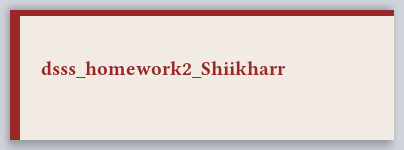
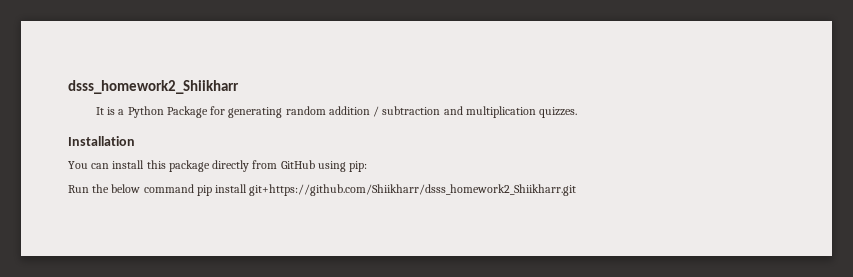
+ It is a Python Package for generating random addition / subtraction and multiplication quizzes.
+ Installation
+ You can install this package directly from GitHub using pip:
+ Run the below command pip install git+https://github.com/Shiikharr/dsss_homework2_Shiikharr.git

